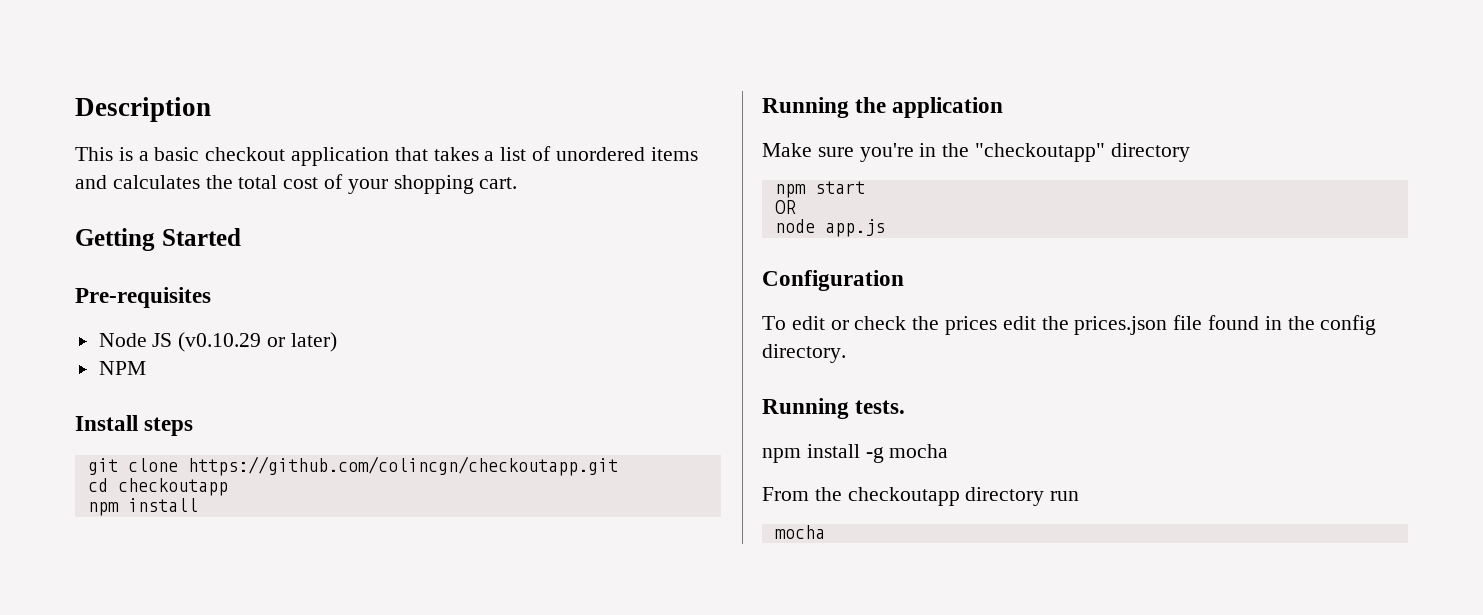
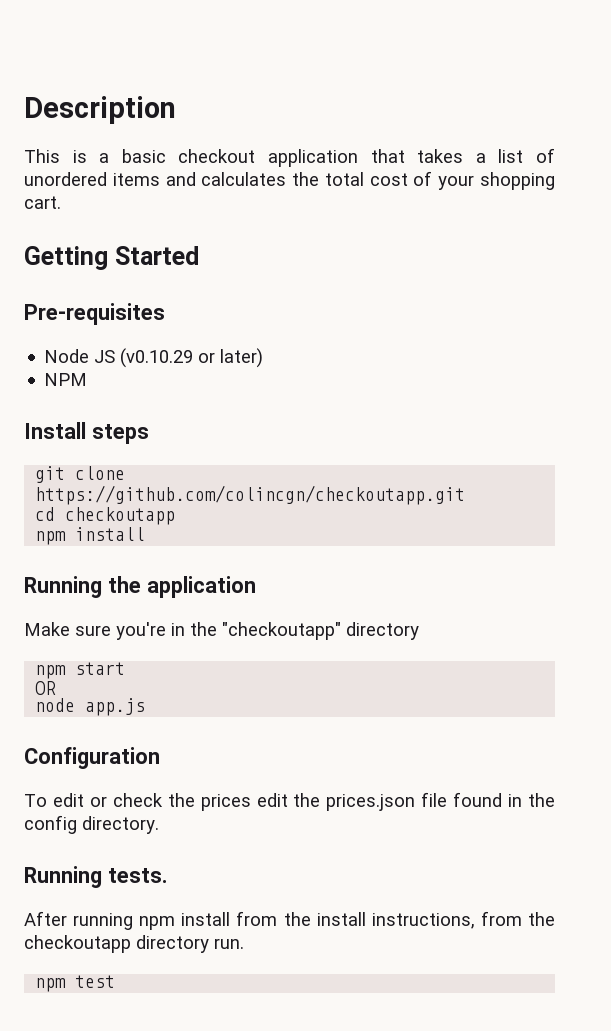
- npm install -g mocha
- From the checkoutapp directory run
- mocha
+ After running npm install from the install instructions, from the checkoutapp directory run.
+ npm test

